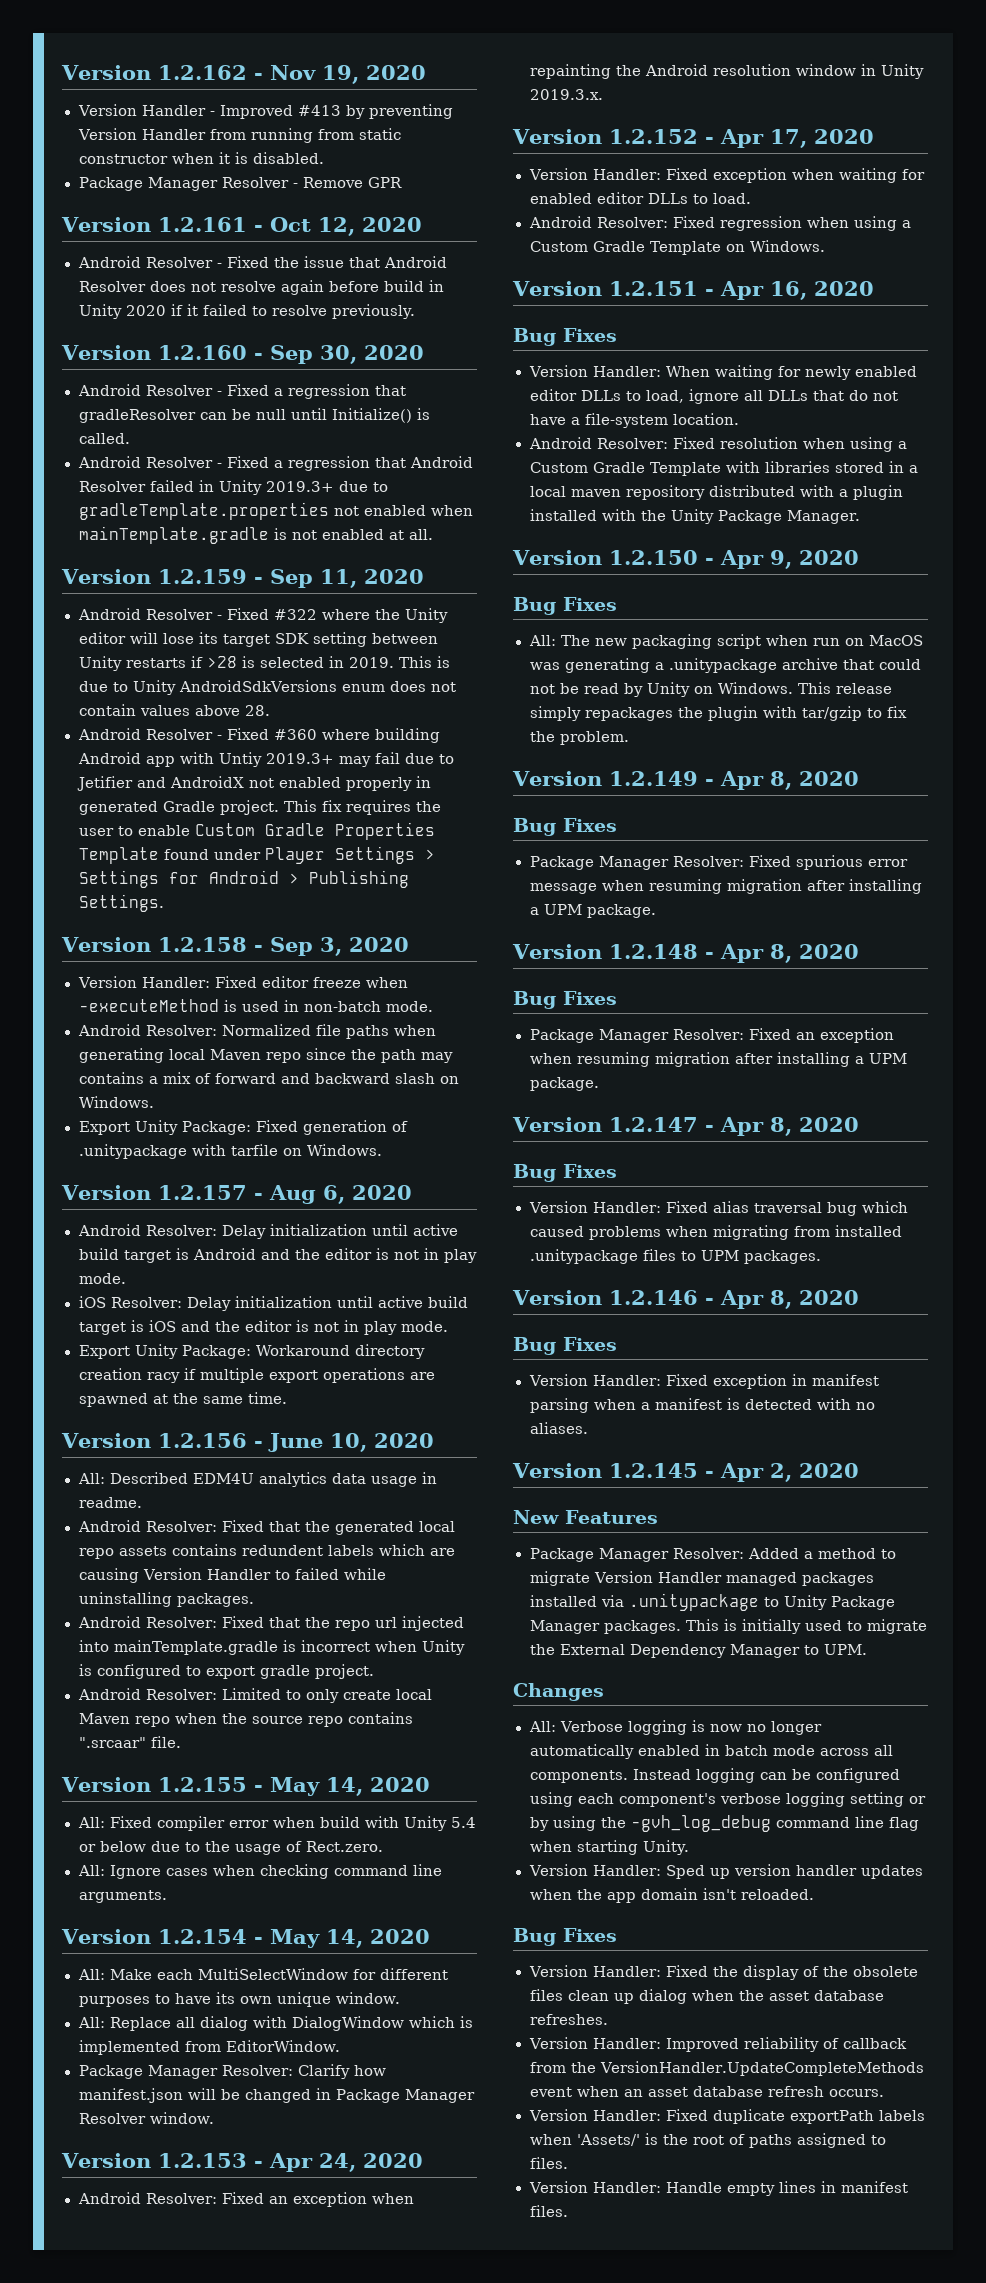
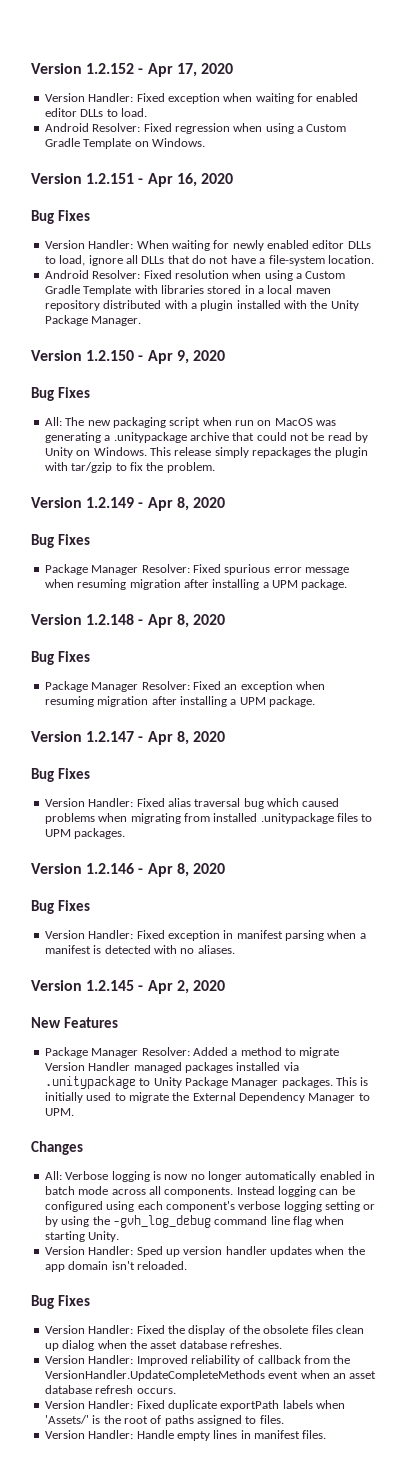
- Version 1.2.162 - Nov 19, 2020
- Version Handler - Improved #413 by preventing Version Handler from running from static constructor when it is disabled.
- Package Manager Resolver - Remove GPR
- Version 1.2.161 - Oct 12, 2020
- Android Resolver - Fixed the issue that Android Resolver does not resolve again before build in Unity 2020 if it failed to resolve previously.
- Version 1.2.160 - Sep 30, 2020
- Android Resolver - Fixed a regression that gradleResolver can be null until Initialize() is called.
- Android Resolver - Fixed a regression that Android Resolver failed in Unity 2019.3+ due to gradleTemplate.properties not enabled when mainTemplate.gradle is not enabled at all.
- Version 1.2.159 - Sep 11, 2020
- Android Resolver - Fixed #322 where the Unity editor will lose its target SDK setting between Unity restarts if >28 is selected in 2019. This is due to Unity AndroidSdkVersions enum does not contain values above 28.
- Android Resolver - Fixed #360 where building Android app with Untiy 2019.3+ may fail due to Jetifier and AndroidX not enabled properly in generated Gradle project. This fix requires the user to enable Custom Gradle Properties Template found under Player Settings > Settings for Android > Publishing Settings.
- Version 1.2.158 - Sep 3, 2020
- Version Handler: Fixed editor freeze when -executeMethod is used in non-batch mode.
- Android Resolver: Normalized file paths when generating local Maven repo since the path may contains a mix of forward and backward slash on Windows.
- Export Unity Package: Fixed generation of .unitypackage with tarfile on Windows.
- Version 1.2.157 - Aug 6, 2020
- Android Resolver: Delay initialization until active build target is Android and the editor is not in play mode.
- iOS Resolver: Delay initialization until active build target is iOS and the editor is not in play mode.
- Export Unity Package: Workaround directory creation racy if multiple export operations are spawned at the same time.
- Version 1.2.156 - June 10, 2020
- All: Described EDM4U analytics data usage in readme.
- Android Resolver: Fixed that the generated local repo assets contains redundent labels which are causing Version Handler to failed while uninstalling packages.
- Android Resolver: Fixed that the repo url injected into mainTemplate.gradle is incorrect when Unity is configured to export gradle project.
- Android Resolver: Limited to only create local Maven repo when the source repo contains ".srcaar" file.
- Version 1.2.155 - May 14, 2020
- All: Fixed compiler error when build with Unity 5.4 or below due to the usage of Rect.zero.
- All: Ignore cases when checking command line arguments.
- Version 1.2.154 - May 14, 2020
- All: Make each MultiSelectWindow for different purposes to have its own unique window.
- All: Replace all dialog with DialogWindow which is implemented from EditorWindow.
- Package Manager Resolver: Clarify how manifest.json will be changed in Package Manager Resolver window.
- Version 1.2.153 - Apr 24, 2020
- Android Resolver: Fixed an exception when repainting the Android resolution window in Unity 2019.3.x.

